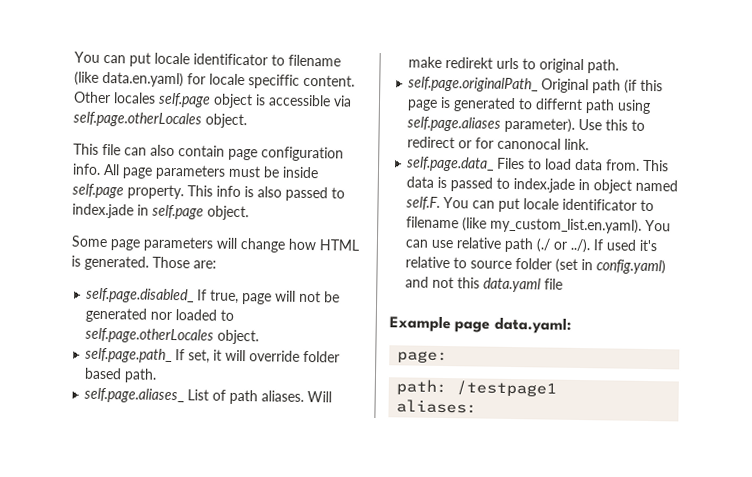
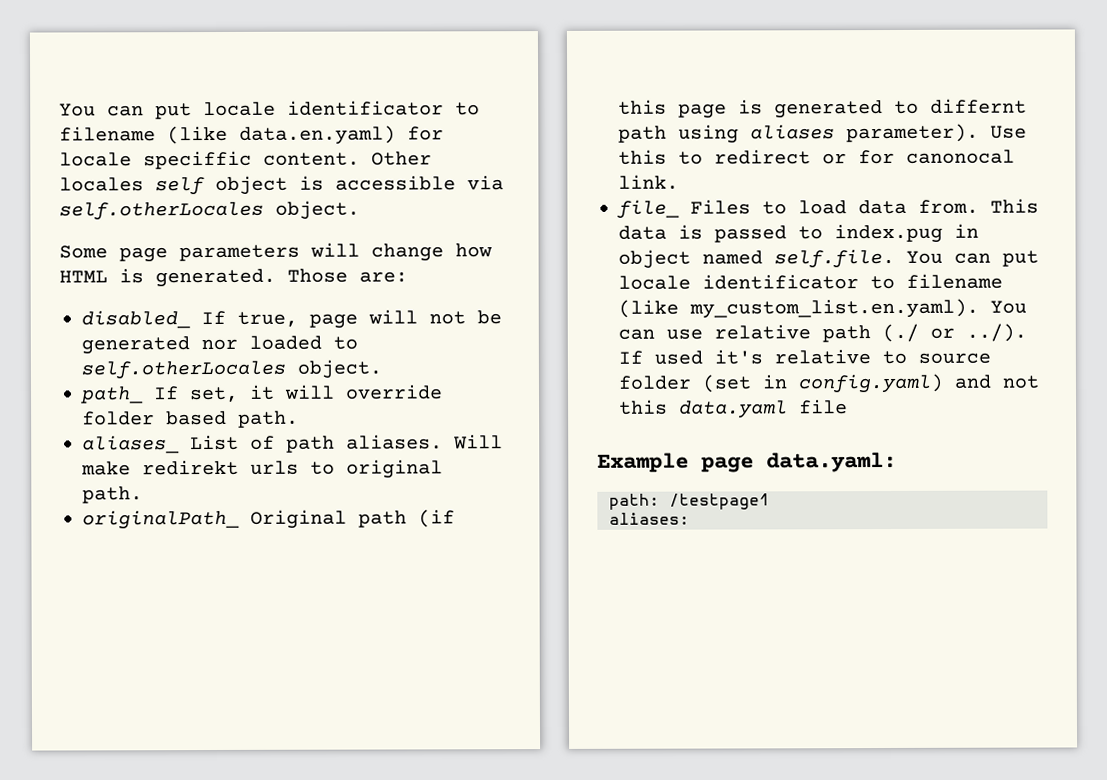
- Other locales self.page object is accessible via self.page.otherLocales object.
- This file can also contain page configuration info. All page parameters must be inside self.page property. This info is also passed to index.jade in self.page object.
+ Other locales self object is accessible via self.otherLocales object.
- self.page.disabled_ If true, page will not be generated nor loaded to self.page.otherLocales object.
- self.page.path_ If set, it will override folder based path.
+ disabled_ If true, page will not be generated nor loaded to self.otherLocales object.
+ path_ If set, it will override folder based path.
- self.page.aliases_ List of path aliases.
+ aliases_ List of path aliases.
- self.page.originalPath_ Original path (if this page is generated to differnt path using self.page.aliases parameter).
+ originalPath_ Original path (if this page is generated to differnt path using aliases parameter).
- self.page.data_ Files to load data from.
+ file_ Files to load data from.
- This data is passed to index.jade in object named self.F. You can put locale identificator to filename (like my_custom_list.en.yaml). You can use relative path (./ or ../). If used it's relative to source folder (set in config.yaml) and not this data.yaml file
+ This data is passed to index.pug in object named self.file. You can put locale identificator to filename (like my_custom_list.en.yaml). You can use relative path (./ or ../). If used it's relative to source folder (set in config.yaml) and not this data.yaml file
- page:

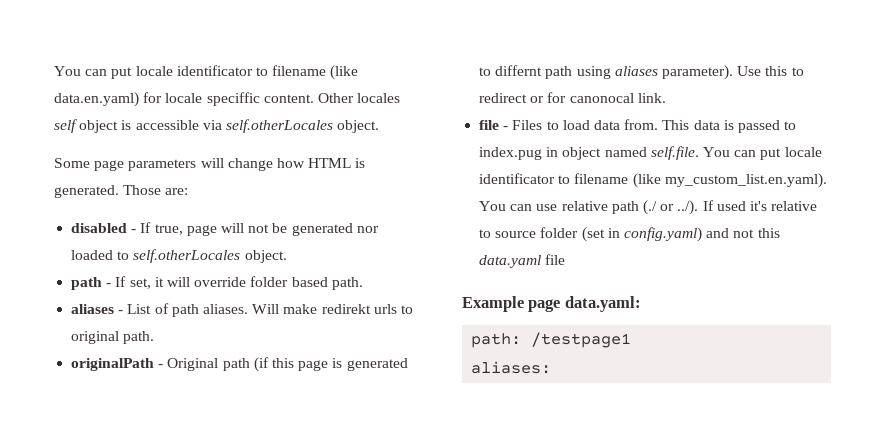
- disabled_ If true, page will not be generated nor loaded to self.otherLocales object.
+ disabled - If true, page will not be generated nor loaded to self.otherLocales object.
- path_ If set, it will override folder based path.
+ path - If set, it will override folder based path.
- aliases_ List of path aliases.
+ aliases - List of path aliases.
- originalPath_ Original path (if this page is generated to differnt path using aliases parameter).
+ originalPath - Original path (if this page is generated to differnt path using aliases parameter).
- file_ Files to load data from.
+ file - Files to load data from.

